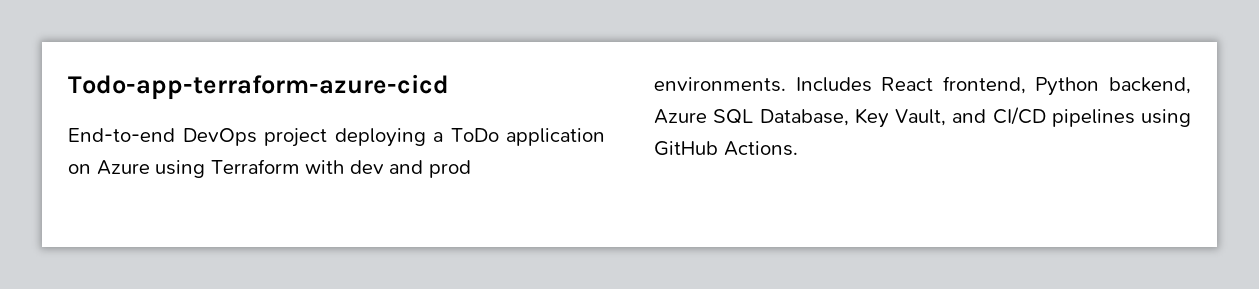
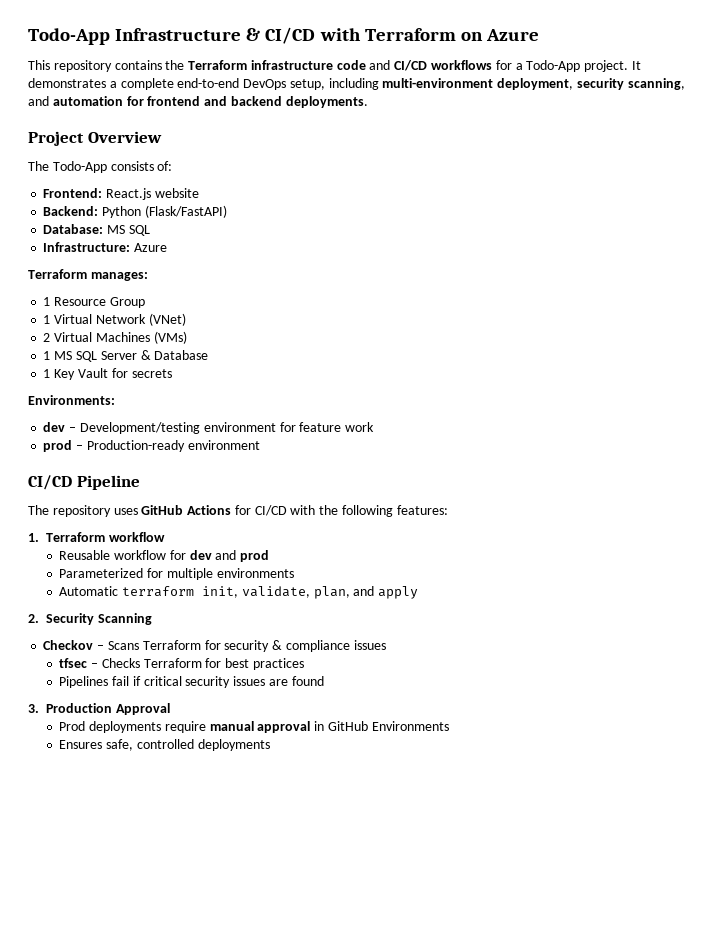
- Todo-app-terraform-azure-cicd
- End-to-end DevOps project deploying a ToDo application on Azure using Terraform with dev and prod environments. Includes React frontend, Python backend, Azure SQL Database, Key Vault, and CI/CD pipelines using GitHub Actions.
+ Todo-App Infrastructure & CI/CD with Terraform on Azure
+ This repository contains the Terraform infrastructure code and CI/CD workflows for a Todo-App project. It demonstrates a complete end-to-end DevOps setup, including multi-environment deployment, security scanning, and automation for frontend and backend deployments.
+ Project Overview
+ The Todo-App consists of:
+ Frontend: React.js website
+ Backend: Python (Flask/FastAPI)
+ Database: MS SQL
+ Infrastructure: Azure
+ Terraform manages:
+ 1 Resource Group
+ 1 Virtual Network (VNet)
+ 2 Virtual Machines (VMs)
+ 1 MS SQL Server & Database
+ 1 Key Vault for secrets
+ Environments:
+ dev – Development/testing environment for feature work
+ prod – Production-ready environment
+ CI/CD Pipeline
+ The repository uses GitHub Actions for CI/CD with the following features:
+ 1. Terraform workflow
+ Reusable workflow for dev and prod
+ Parameterized for multiple environments
+ Automatic terraform init, validate, plan, and apply
+ 2. Security Scanning
+ Checkov – Scans Terraform for security & compliance issues
+ tfsec – Checks Terraform for best practices
+ Pipelines fail if critical security issues are found
+ 3. Production Approval
+ Prod deployments require manual approval in GitHub Environments
+ Ensures safe, controlled deployments

